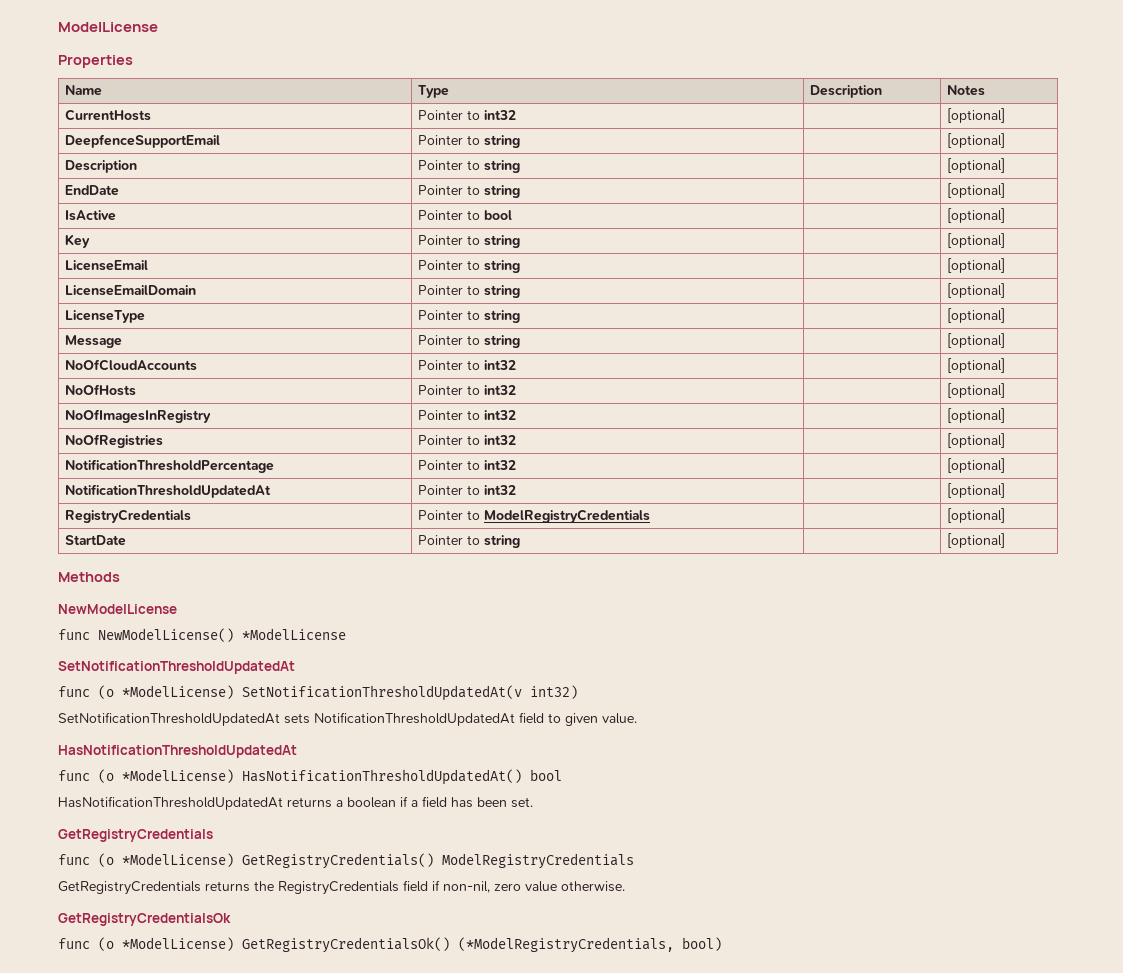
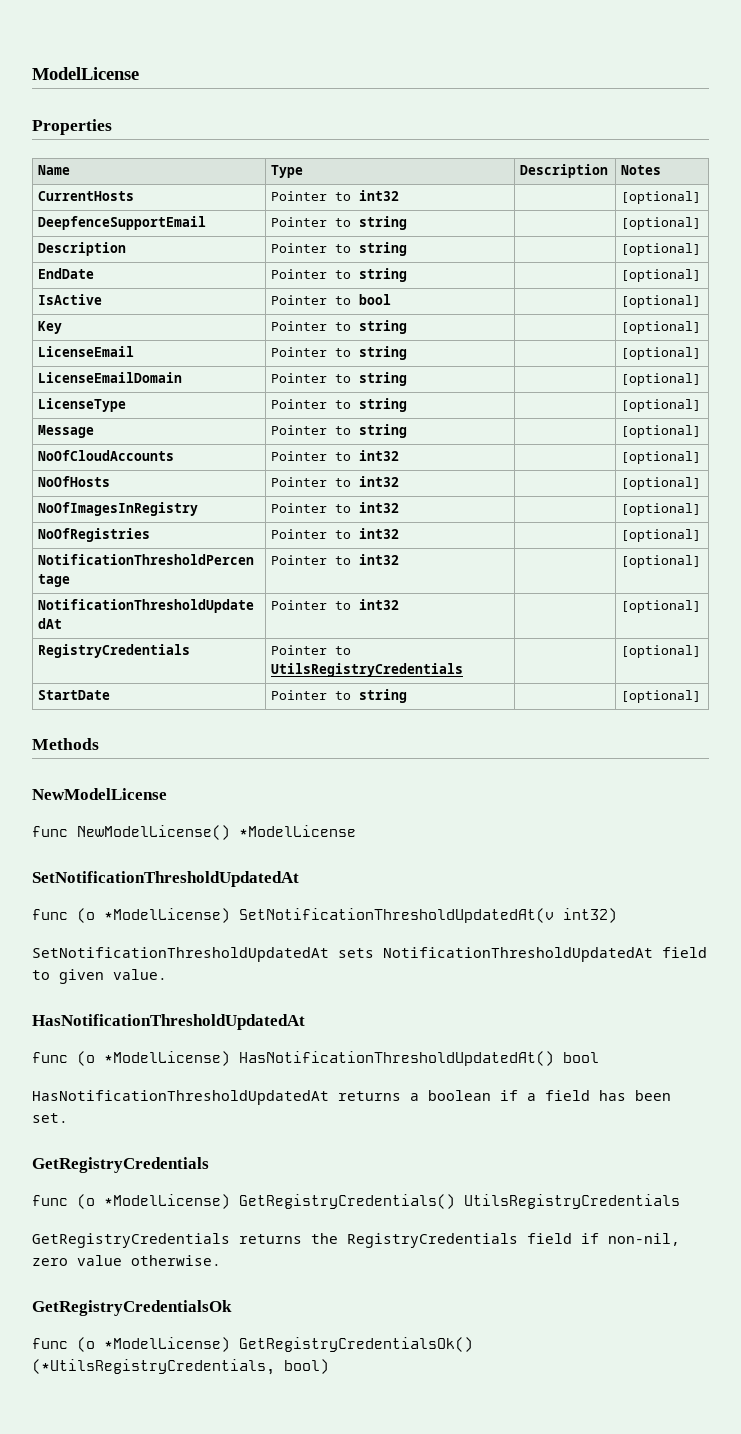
- RegistryCredentials | Pointer to ModelRegistryCredentials | | [optional]
+ RegistryCredentials | Pointer to UtilsRegistryCredentials | | [optional]
- func (o *ModelLicense) GetRegistryCredentials() ModelRegistryCredentials
+ func (o *ModelLicense) GetRegistryCredentials() UtilsRegistryCredentials
- func (o *ModelLicense) GetRegistryCredentialsOk() (*ModelRegistryCredentials, bool)
+ func (o *ModelLicense) GetRegistryCredentialsOk() (*UtilsRegistryCredentials, bool)

